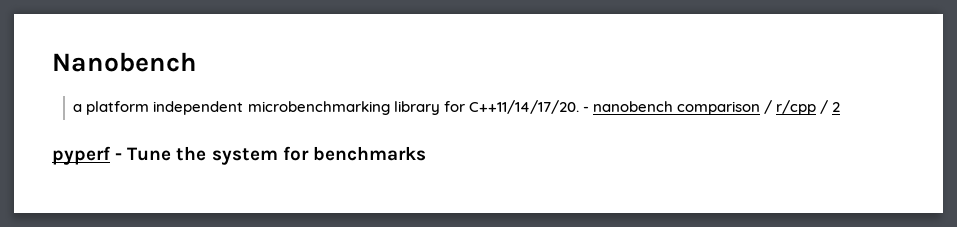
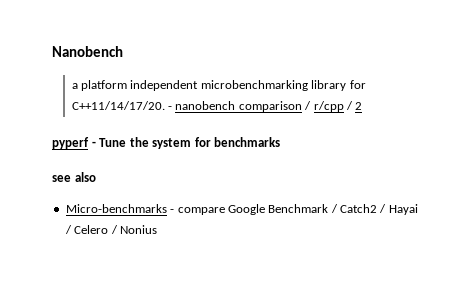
+ see also
+ Micro-benchmarks - compare Google Benchmark / Catch2 / Hayai / Celero / Nonius

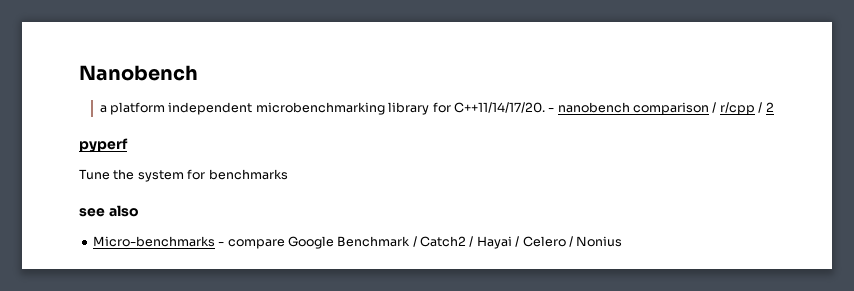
- pyperf - Tune the system for benchmarks
+ pyperf
+ Tune the system for benchmarks

